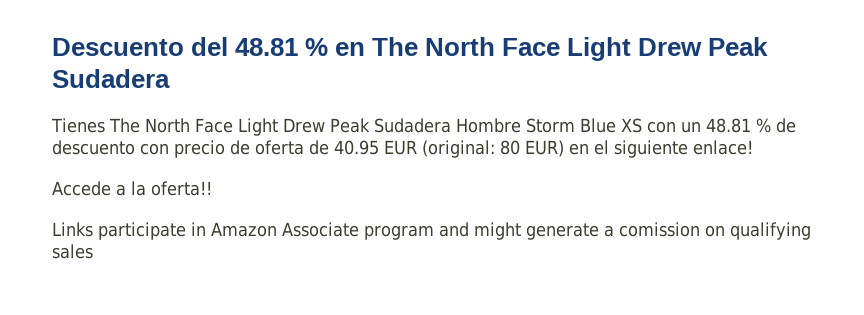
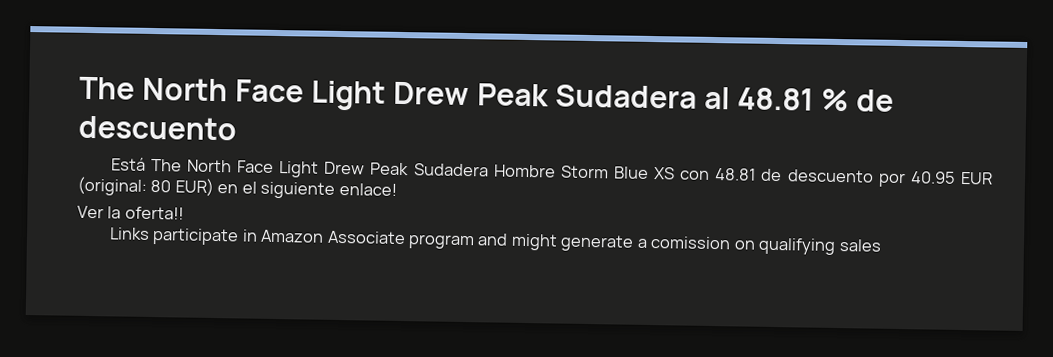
- Descuento del 48.81 % en The North Face Light Drew Peak Sudadera
- Tienes The North Face Light Drew Peak Sudadera Hombre Storm Blue XS con un 48.81 % de descuento con precio de oferta de 40.95 EUR (original: 80 EUR) en el siguiente enlace!
+ The North Face Light Drew Peak Sudadera al 48.81 % de descuento
+ Está The North Face Light Drew Peak Sudadera Hombre Storm Blue XS con 48.81 de descuento por 40.95 EUR (original: 80 EUR) en el siguiente enlace!
- Accede a la oferta!!
+ Ver la oferta!!

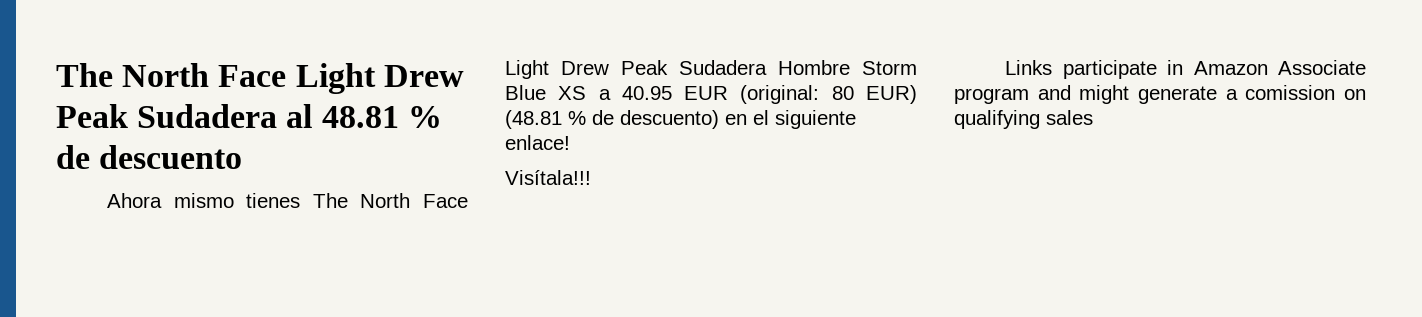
- Está The North Face Light Drew Peak Sudadera Hombre Storm Blue XS con 48.81 de descuento por 40.95 EUR (original: 80 EUR) en el siguiente enlace!
+ Ahora mismo tienes The North Face Light Drew Peak Sudadera Hombre Storm Blue XS a 40.95 EUR (original: 80 EUR) (48.81 % de descuento) en el siguiente enlace!
- Ver la oferta!!
+ Visítala!!!

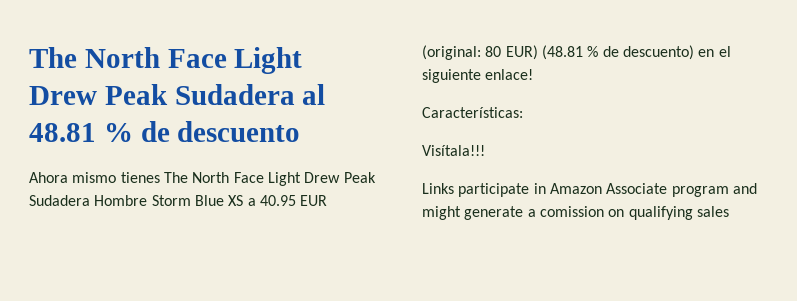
+ Características:

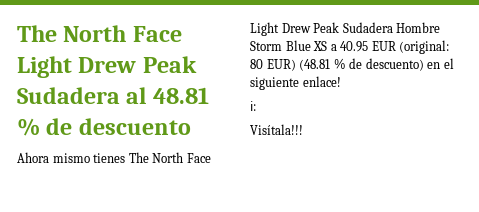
- Características:
+ ℹ:
- Links participate in Amazon Associate program and might generate a comission on qualifying sales

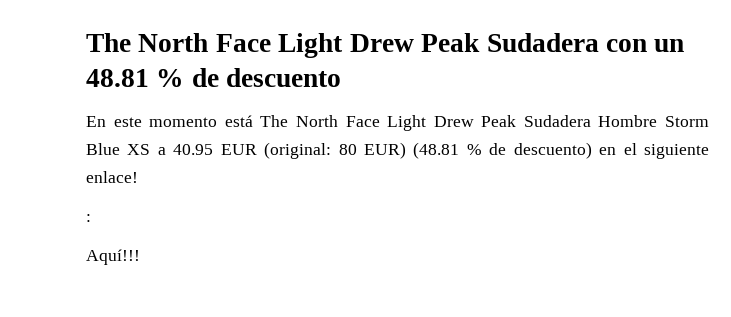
- The North Face Light Drew Peak Sudadera al 48.81 % de descuento
+ The North Face Light Drew Peak Sudadera con un 48.81 % de descuento
- Ahora mismo tienes The North Face Light Drew Peak Sudadera Hombre Storm Blue XS a 40.95 EUR (original: 80 EUR) (48.81 % de descuento) en el siguiente enlace!
+ En este momento está The North Face Light Drew Peak Sudadera Hombre Storm Blue XS a 40.95 EUR (original: 80 EUR) (48.81 % de descuento) en el siguiente enlace!
- ℹ:
- Visítala!!!
+ :
+ Aquí!!!

